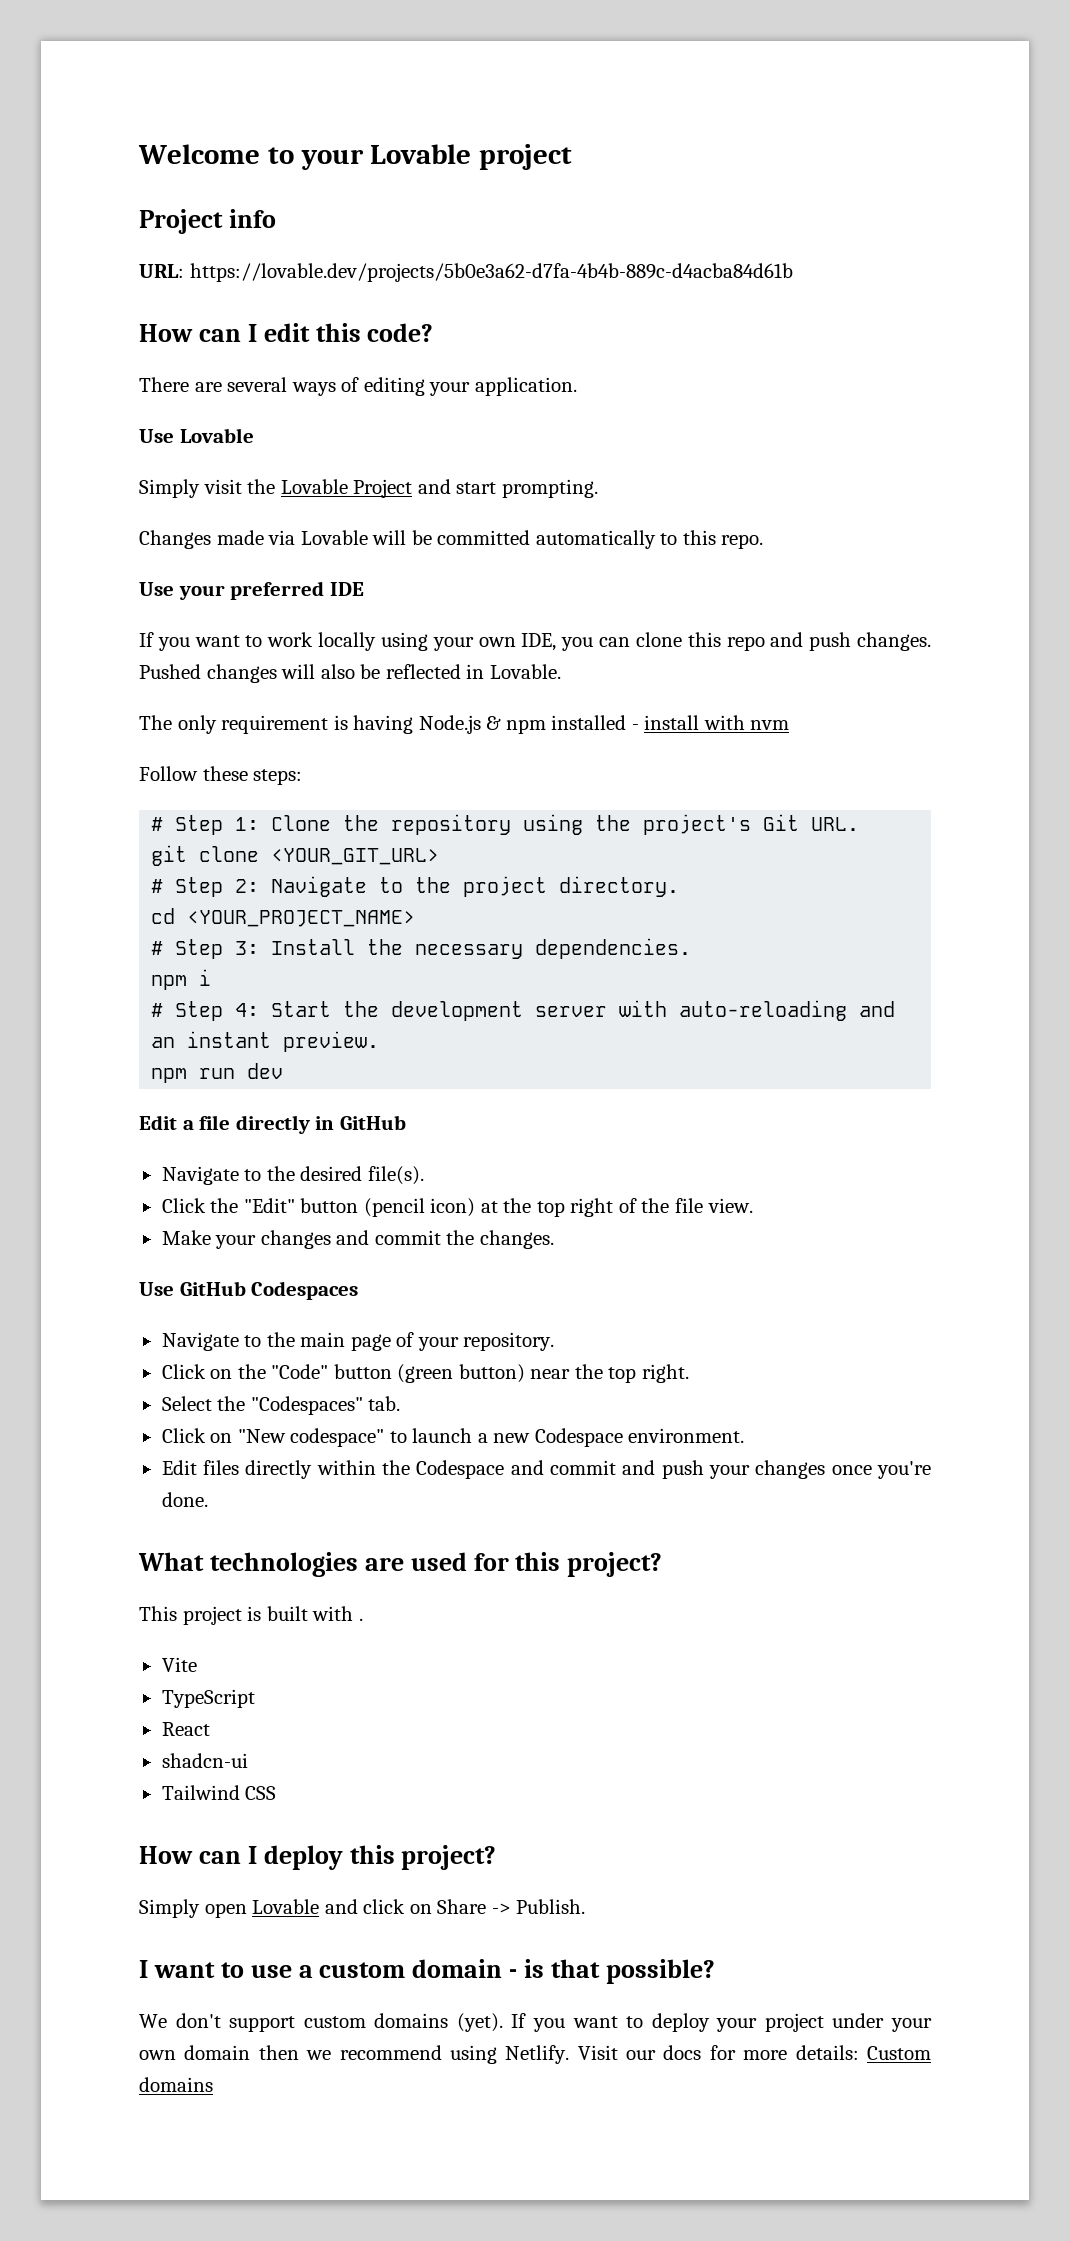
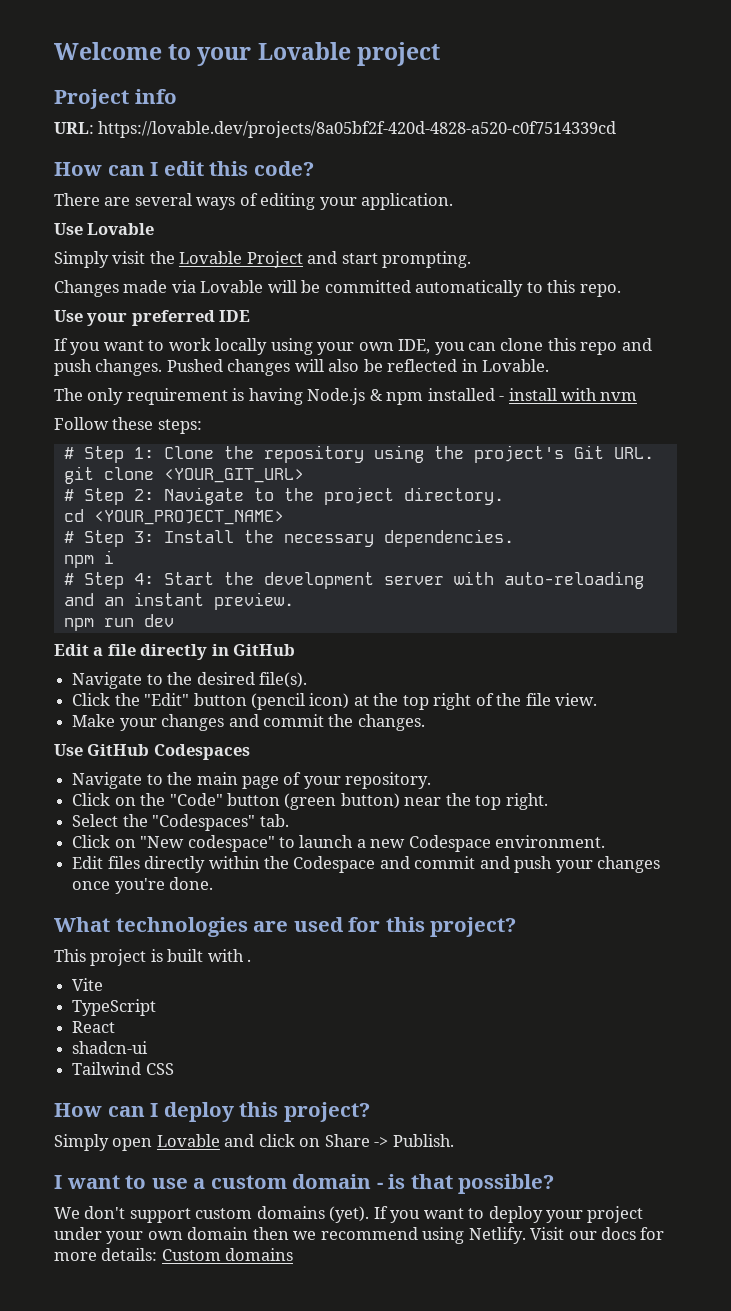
- URL: https://lovable.dev/projects/5b0e3a62-d7fa-4b4b-889c-d4acba84d61b
+ URL: https://lovable.dev/projects/8a05bf2f-420d-4828-a520-c0f7514339cd

